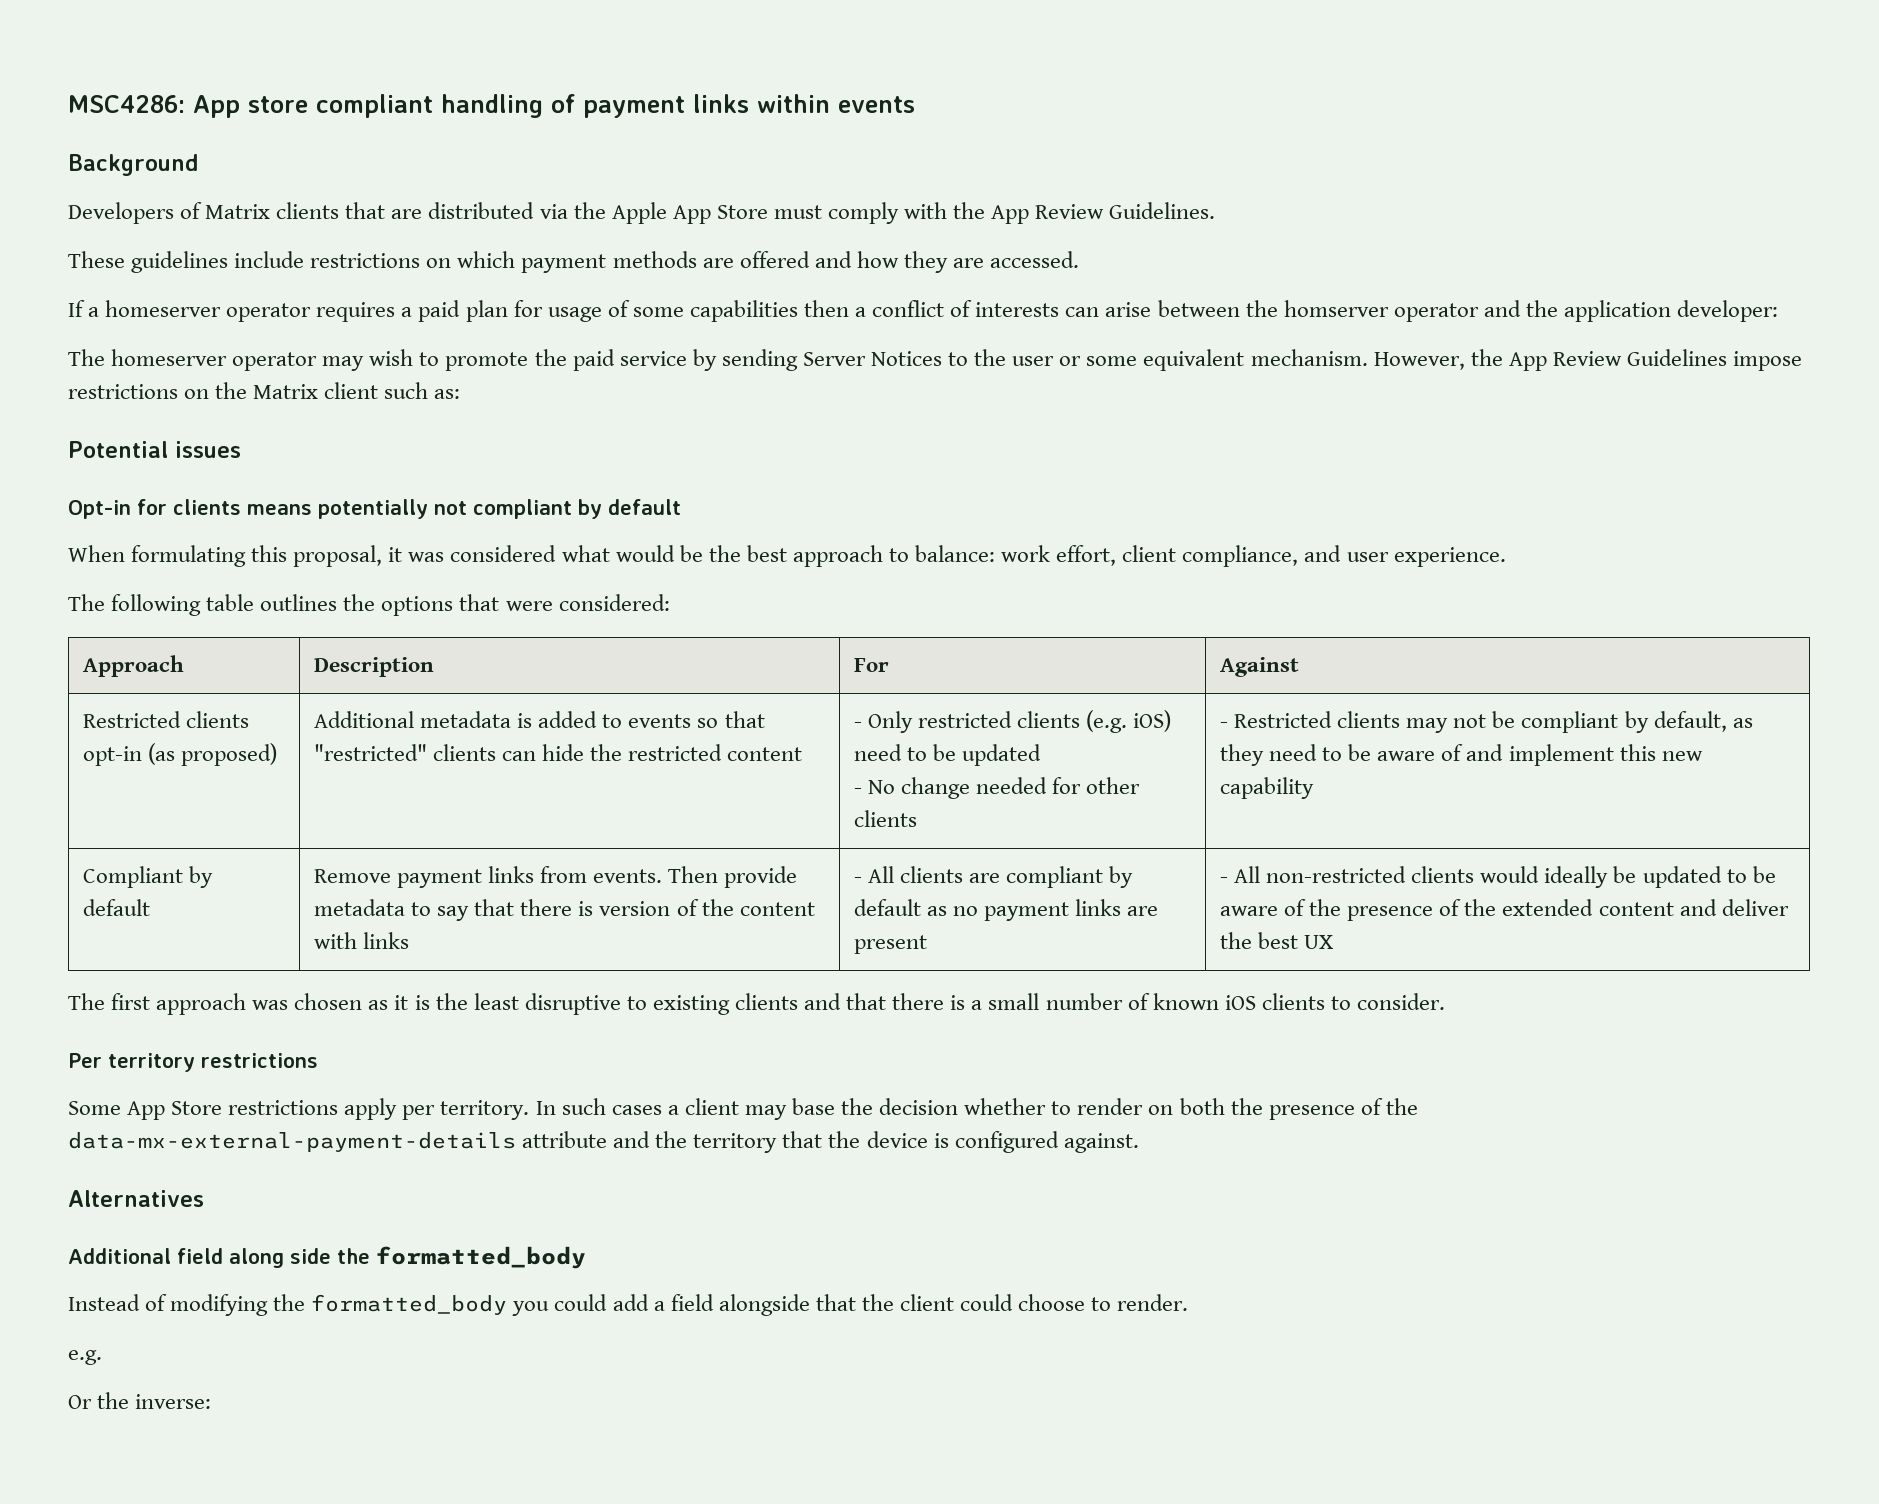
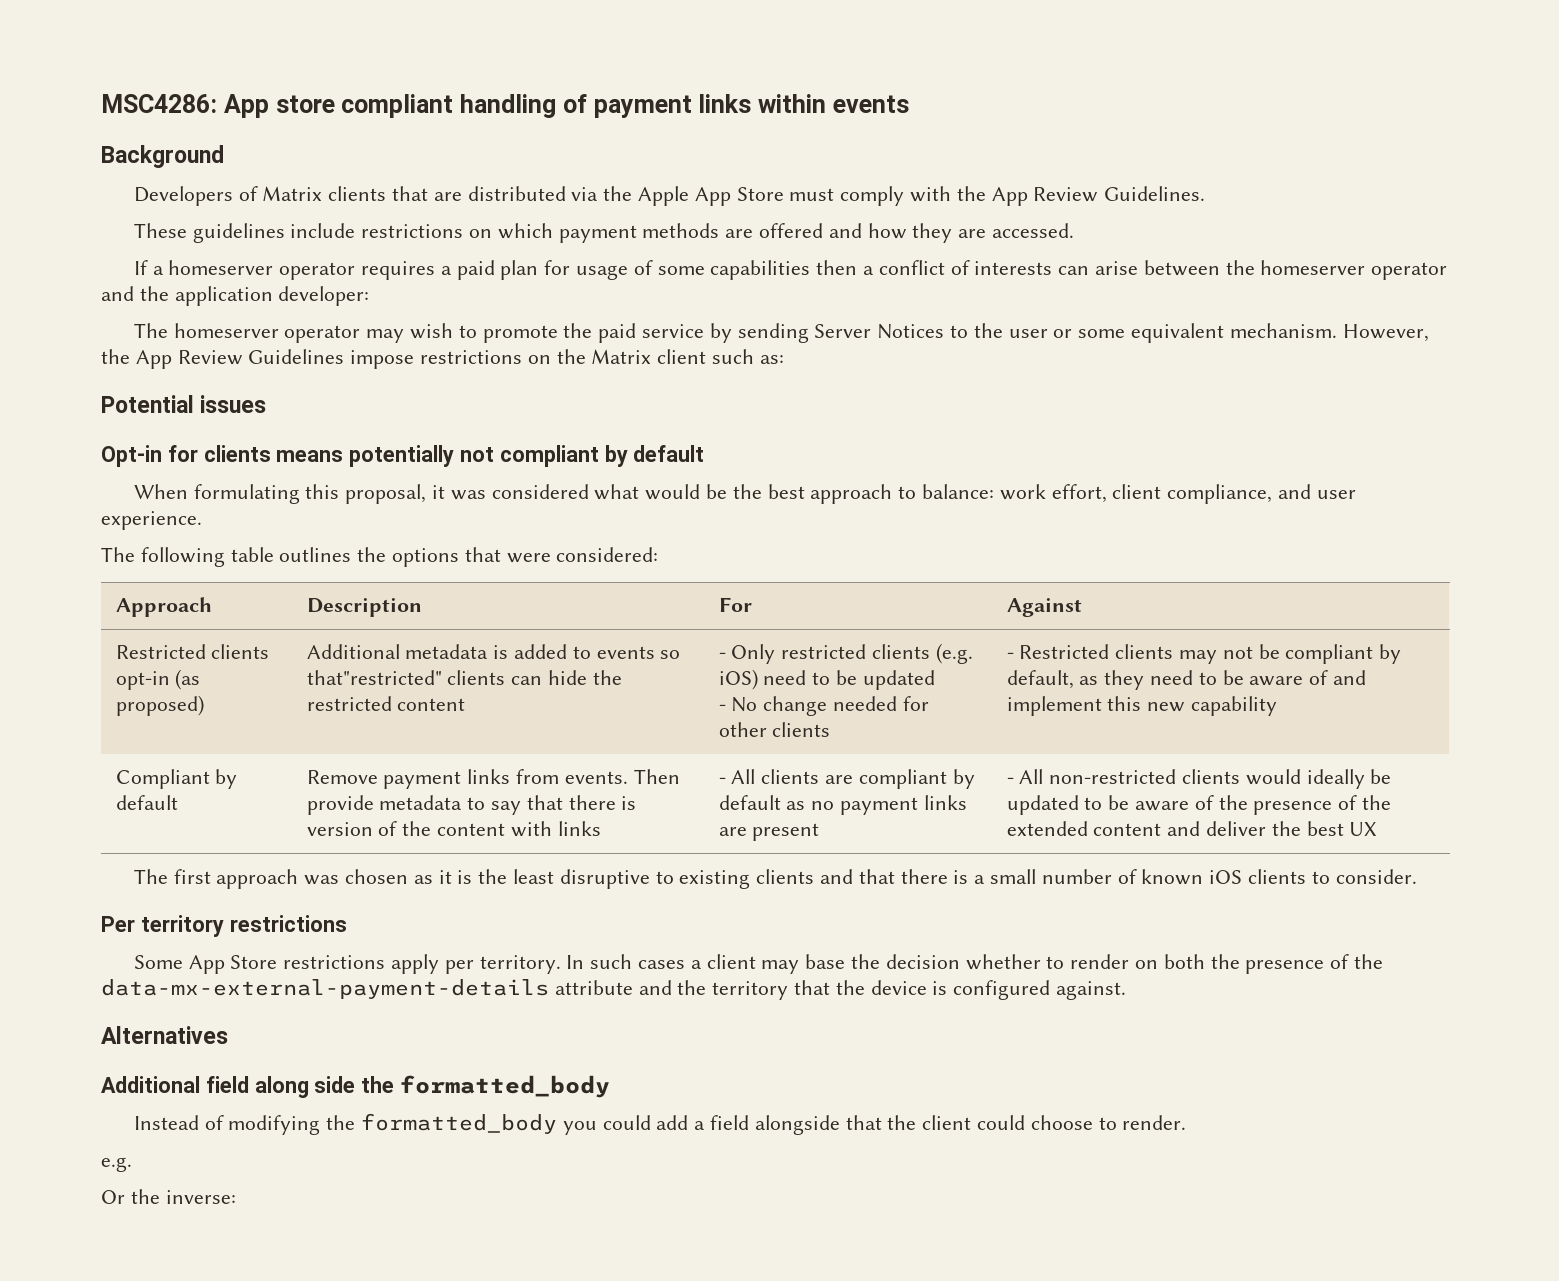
- If a homeserver operator requires a paid plan for usage of some capabilities then a conflict of interests can arise between the homserver operator and the application developer:
+ If a homeserver operator requires a paid plan for usage of some capabilities then a conflict of interests can arise between the homeserver operator and the application developer:
- Additional metadata is added to events so that "restricted" clients can hide the restricted content
+ Additional metadata is added to events so that"restricted" clients can hide the restricted content

